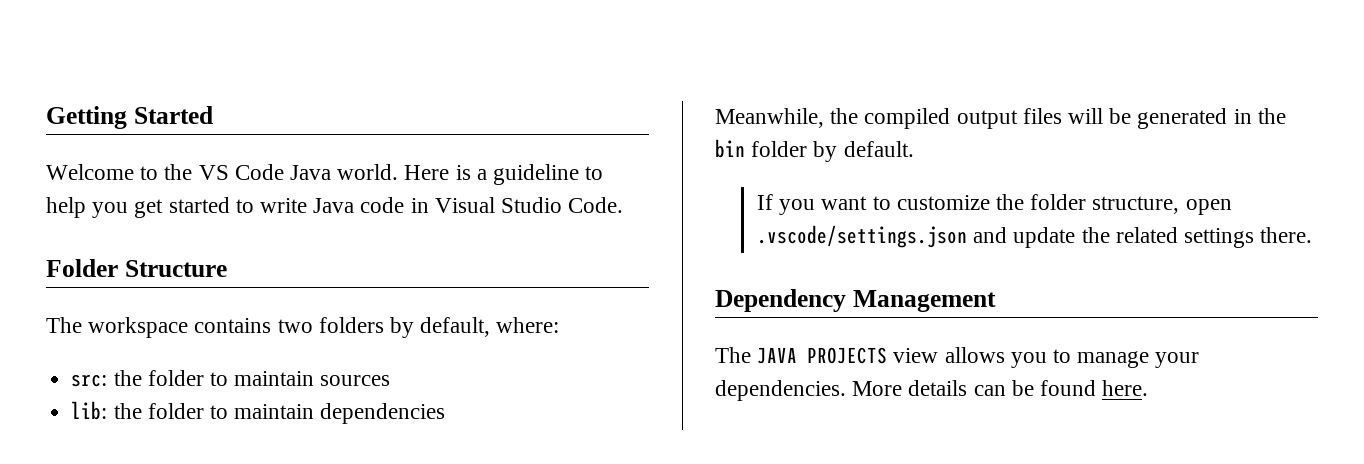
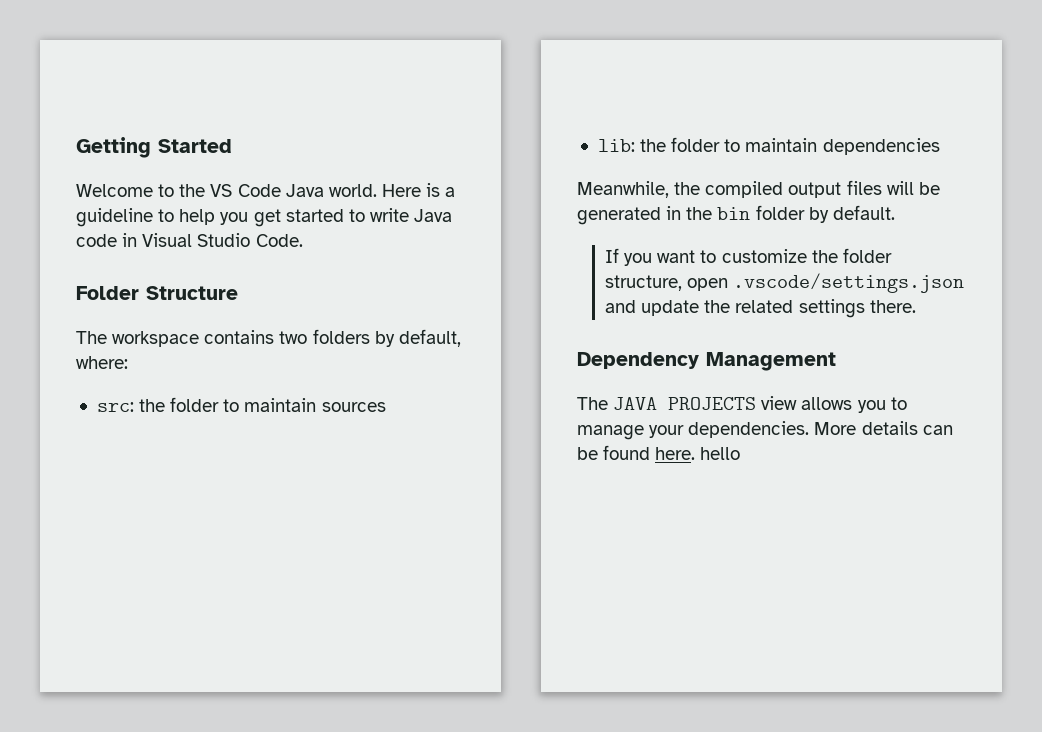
- More details can be found here.
+ More details can be found here. hello

